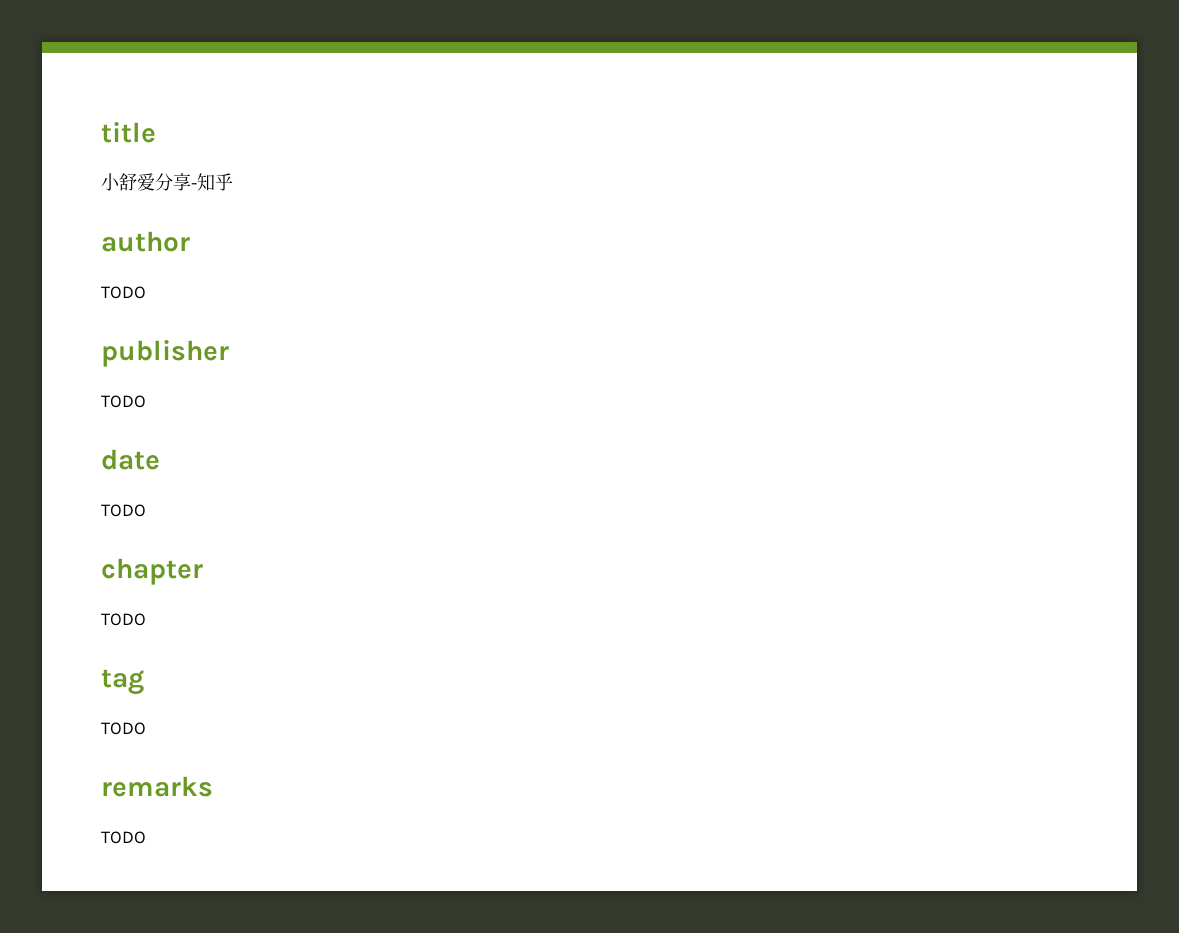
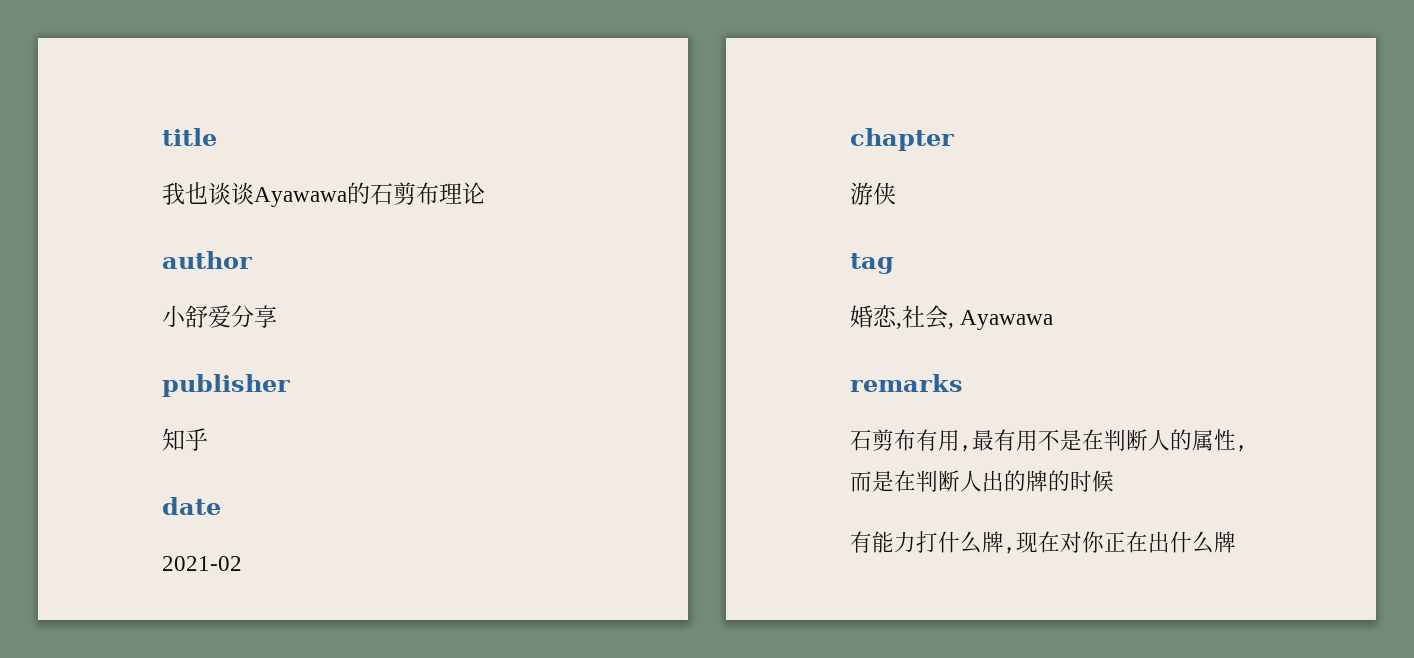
+ 我也谈谈Ayawawa的石剪布理论
+ author
- 小舒爱分享-知乎
+ 小舒爱分享
+ publisher
+ 知乎
- author
- TODO
- publisher
- TODO
  date
- TODO
+ 2021-02
  chapter
- TODO
+ 游侠
  tag
- TODO
+ 婚恋,社会, Ayawawa
  remarks
- TODO
+ 石剪布有用,最有用不是在判断人的属性,而是在判断人出的牌的时候
+ 有能力打什么牌,现在对你正在出什么牌

